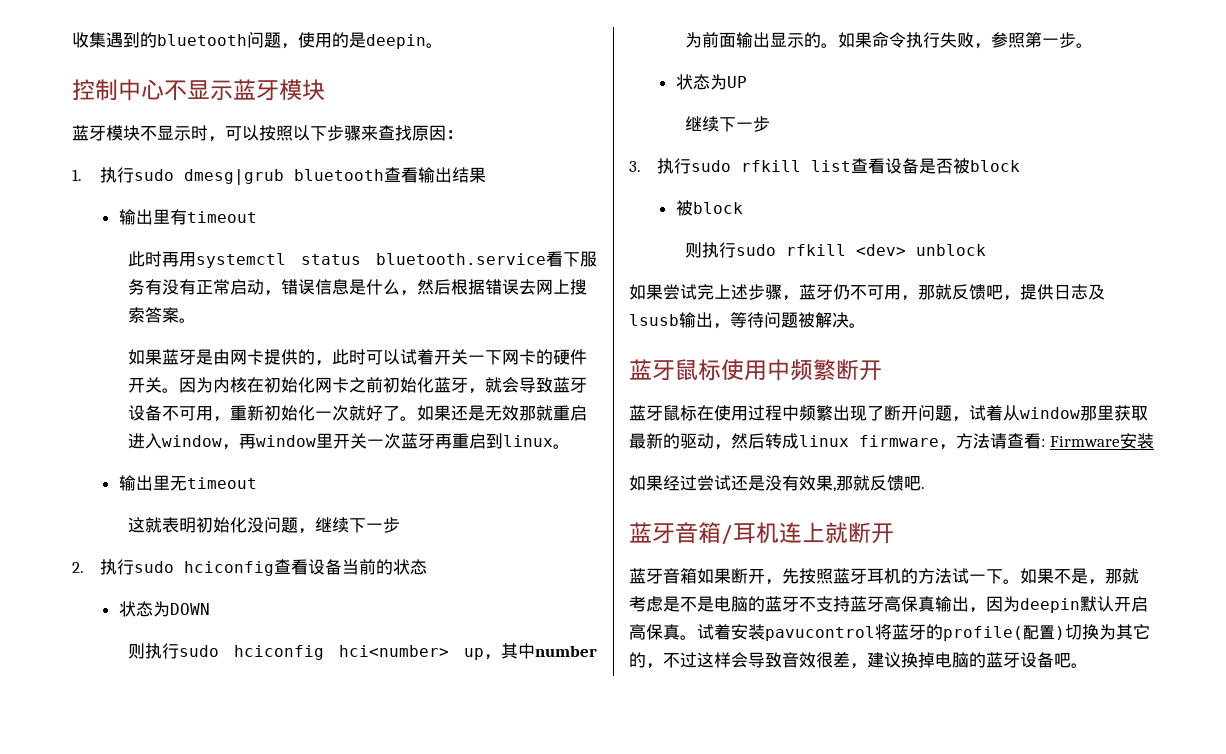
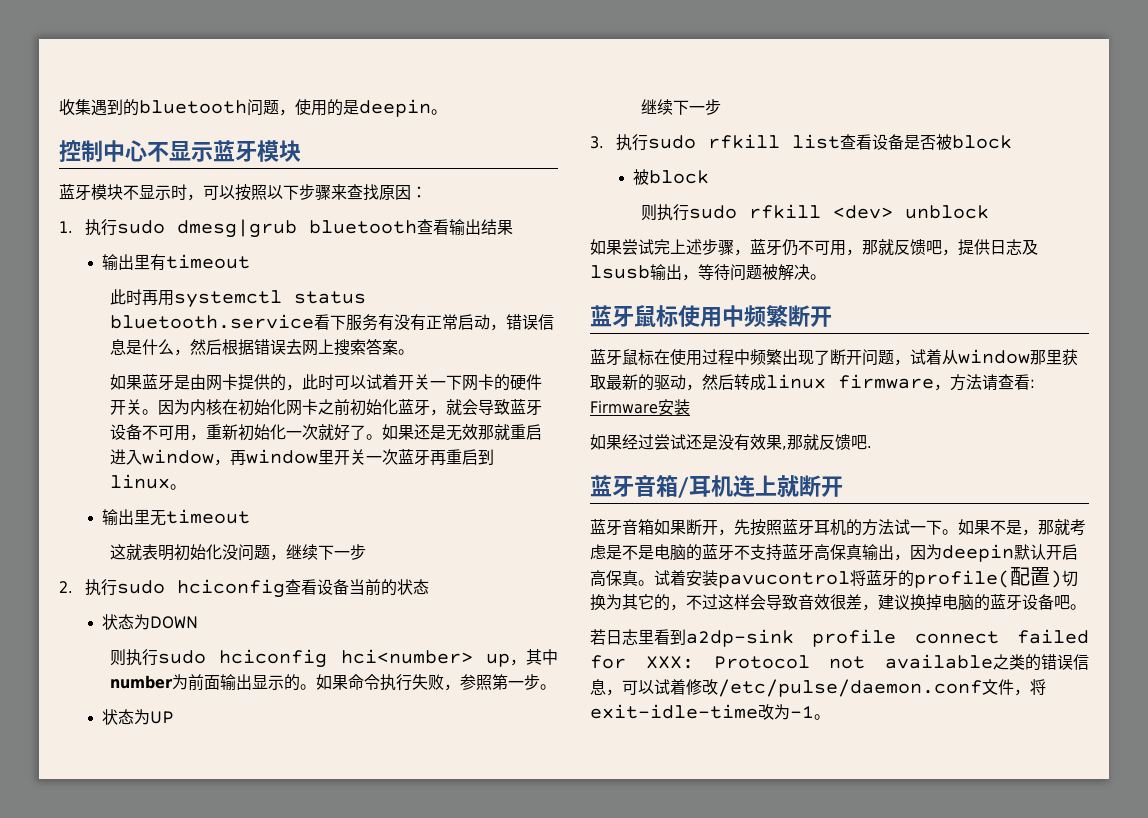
+ 若日志里看到a2dp-sink profile connect failed for XXX: Protocol not available之类的错误信息，可以试着修改/etc/pulse/daemon.conf文件，将exit-idle-time改为-1。

